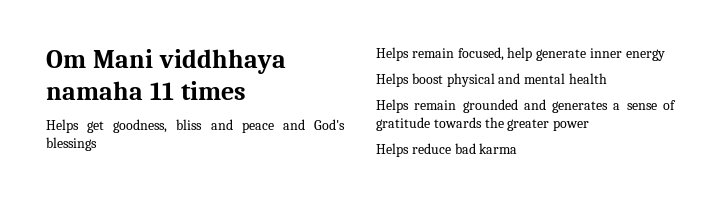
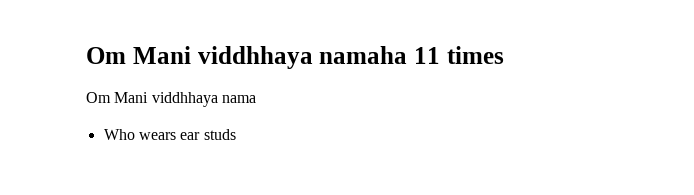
- Helps get goodness, bliss and peace and God's blessings
- Helps remain focused, help generate inner energy
- Helps boost physical and mental health
- Helps remain grounded and generates a sense of gratitude towards the greater power
- Helps reduce bad karma
+ Om Mani viddhhaya nama
+ Who wears ear studs

